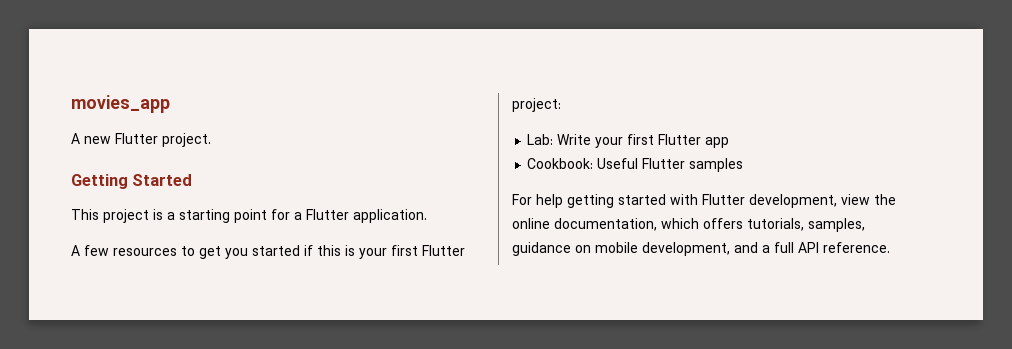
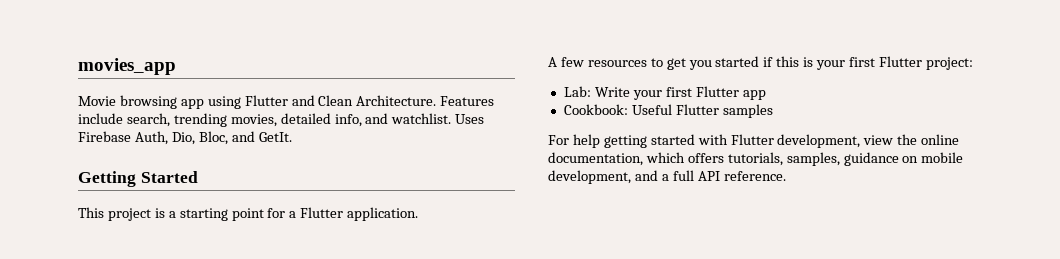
- A new Flutter project.
+ Movie browsing app using Flutter and Clean Architecture. Features include search, trending movies, detailed info, and watchlist. Uses Firebase Auth, Dio, Bloc, and GetIt.

